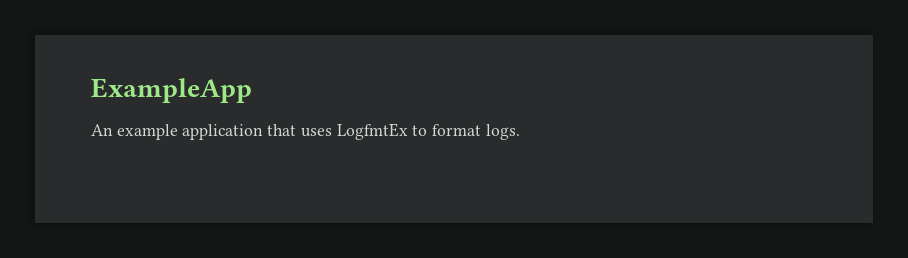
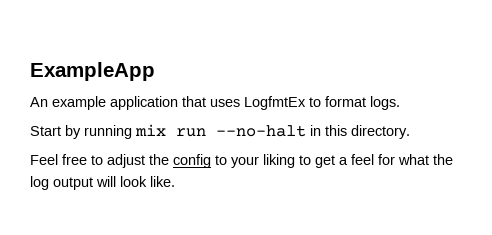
+ Start by running mix run --no-halt in this directory.
+ Feel free to adjust the config to your liking to get a feel for what the log output will look like.

